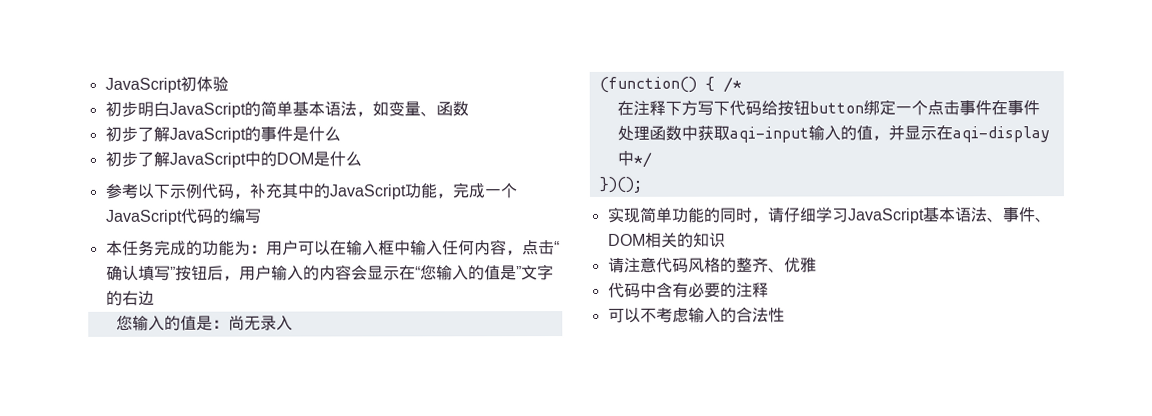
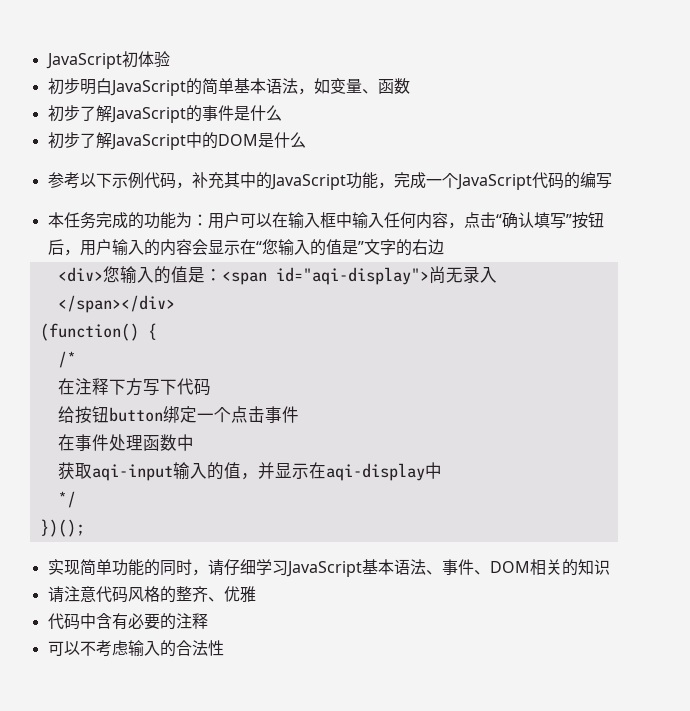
- 您输入的值是：尚无录入
+ <div>您输入的值是：<span id="aqi-display">尚无录入</span></div>
- (function() { /*
+ (function() {
+ /*
- 在注释下方写下代码给按钮button绑定一个点击事件在事件处理函数中获取aqi-input输入的值，并显示在aqi-display中*/
+ 在注释下方写下代码
+ 给按钮button绑定一个点击事件
+ 在事件处理函数中
+ 获取aqi-input输入的值，并显示在aqi-display中
+ */

